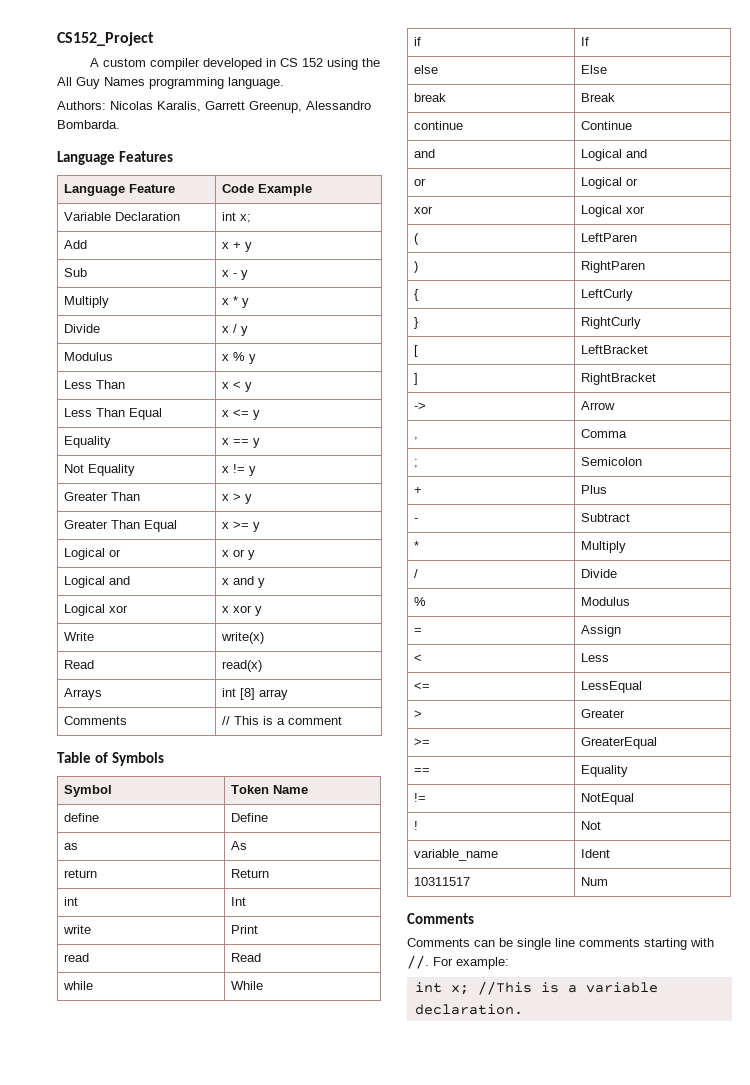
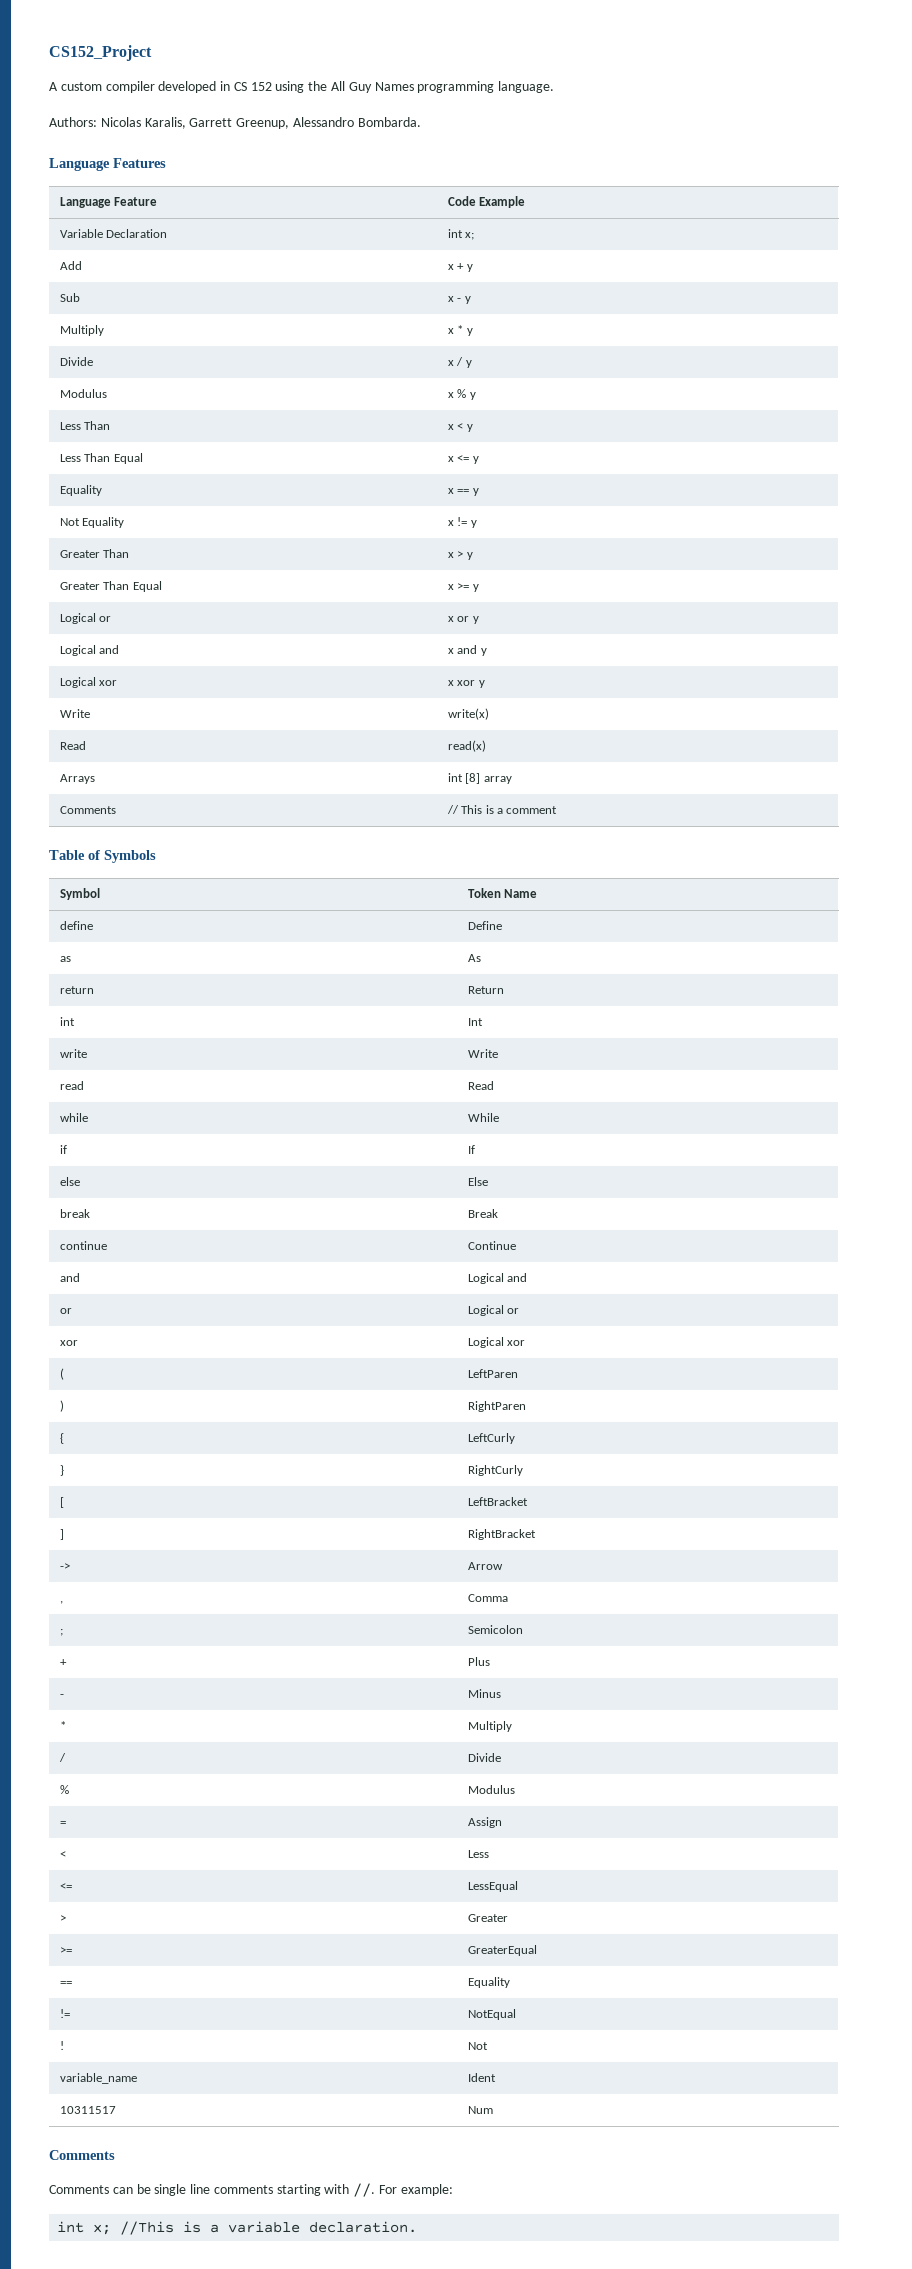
- write | Print
+ write | Write
- - | Subtract
+ - | Minus

